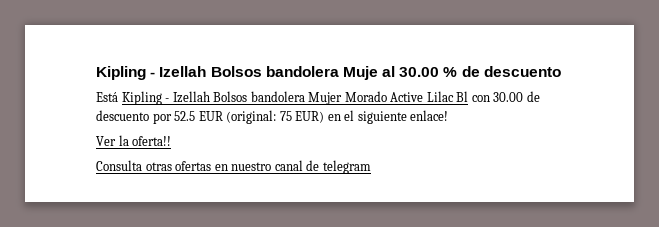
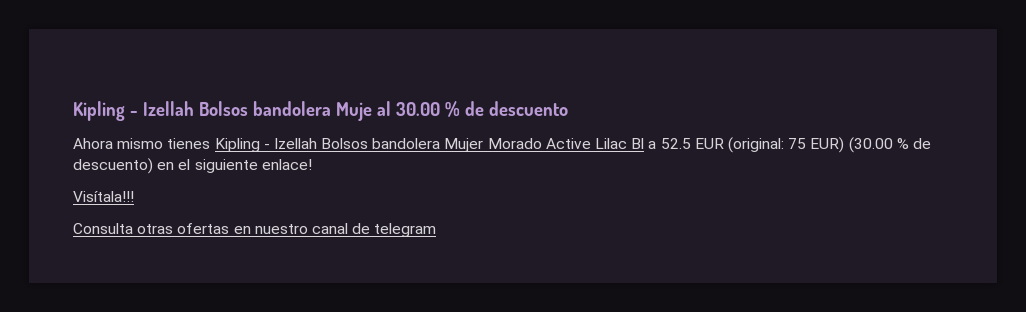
- Está Kipling - Izellah Bolsos bandolera Mujer Morado Active Lilac Bl con 30.00 de descuento por 52.5 EUR (original: 75 EUR) en el siguiente enlace!
+ Ahora mismo tienes Kipling - Izellah Bolsos bandolera Mujer Morado Active Lilac Bl a 52.5 EUR (original: 75 EUR) (30.00 % de descuento) en el siguiente enlace!
- Ver la oferta!!
+ Visítala!!!

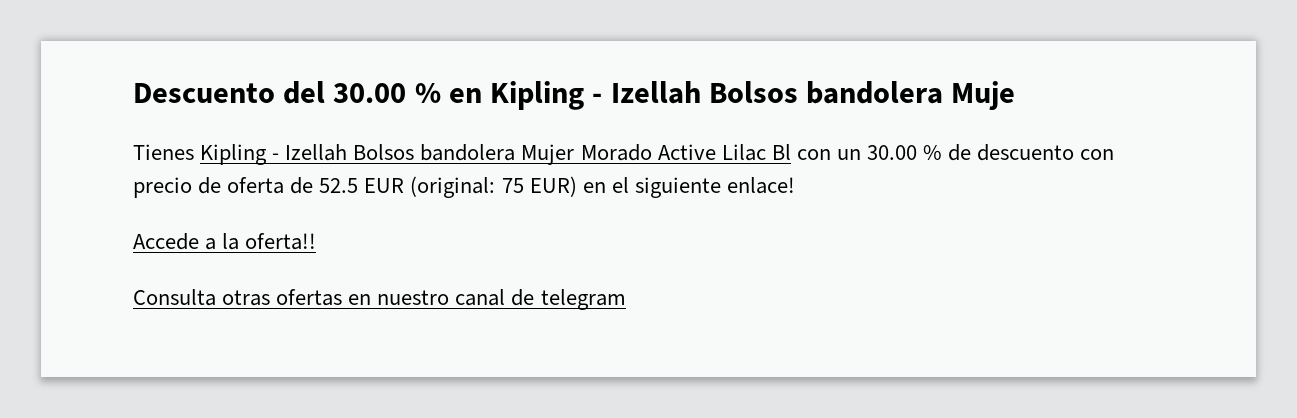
- Kipling - Izellah Bolsos bandolera Muje al 30.00 % de descuento
- Ahora mismo tienes Kipling - Izellah Bolsos bandolera Mujer Morado Active Lilac Bl a 52.5 EUR (original: 75 EUR) (30.00 % de descuento) en el siguiente enlace!
+ Descuento del 30.00 % en Kipling - Izellah Bolsos bandolera Muje
+ Tienes Kipling - Izellah Bolsos bandolera Mujer Morado Active Lilac Bl con un 30.00 % de descuento con precio de oferta de 52.5 EUR (original: 75 EUR) en el siguiente enlace!
- Visítala!!!
+ Accede a la oferta!!

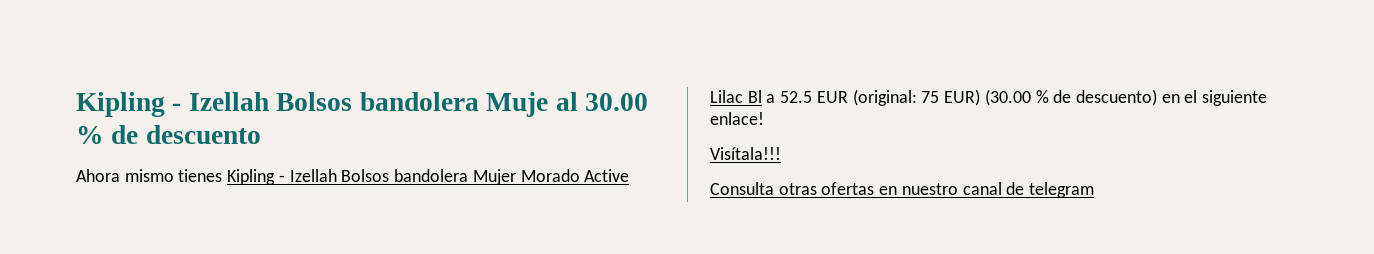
- Descuento del 30.00 % en Kipling - Izellah Bolsos bandolera Muje
- Tienes Kipling - Izellah Bolsos bandolera Mujer Morado Active Lilac Bl con un 30.00 % de descuento con precio de oferta de 52.5 EUR (original: 75 EUR) en el siguiente enlace!
+ Kipling - Izellah Bolsos bandolera Muje al 30.00 % de descuento
+ Ahora mismo tienes Kipling - Izellah Bolsos bandolera Mujer Morado Active Lilac Bl a 52.5 EUR (original: 75 EUR) (30.00 % de descuento) en el siguiente enlace!
- Accede a la oferta!!
+ Visítala!!!

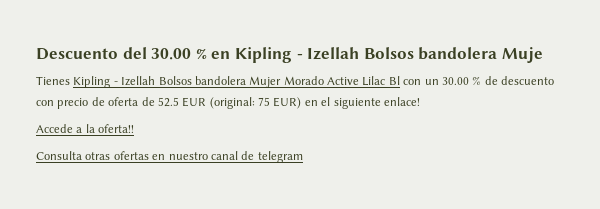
- Kipling - Izellah Bolsos bandolera Muje al 30.00 % de descuento
- Ahora mismo tienes Kipling - Izellah Bolsos bandolera Mujer Morado Active Lilac Bl a 52.5 EUR (original: 75 EUR) (30.00 % de descuento) en el siguiente enlace!
+ Descuento del 30.00 % en Kipling - Izellah Bolsos bandolera Muje
+ Tienes Kipling - Izellah Bolsos bandolera Mujer Morado Active Lilac Bl con un 30.00 % de descuento con precio de oferta de 52.5 EUR (original: 75 EUR) en el siguiente enlace!
- Visítala!!!
+ Accede a la oferta!!

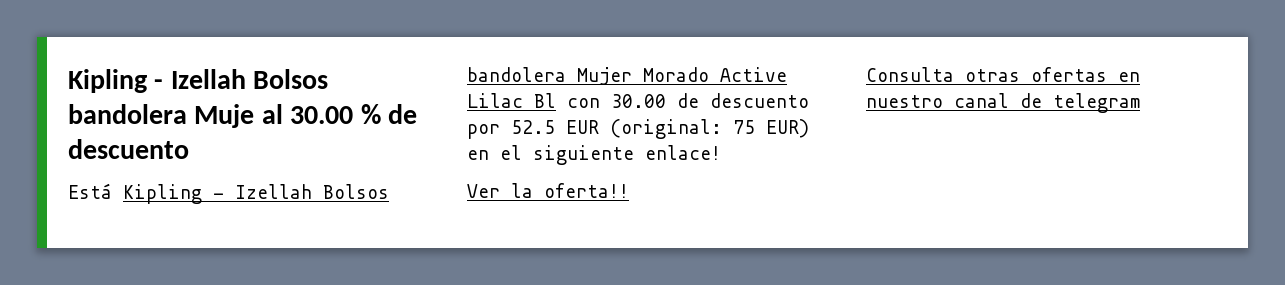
- Descuento del 30.00 % en Kipling - Izellah Bolsos bandolera Muje
- Tienes Kipling - Izellah Bolsos bandolera Mujer Morado Active Lilac Bl con un 30.00 % de descuento con precio de oferta de 52.5 EUR (original: 75 EUR) en el siguiente enlace!
+ Kipling - Izellah Bolsos bandolera Muje al 30.00 % de descuento
+ Está Kipling - Izellah Bolsos bandolera Mujer Morado Active Lilac Bl con 30.00 de descuento por 52.5 EUR (original: 75 EUR) en el siguiente enlace!
- Accede a la oferta!!
+ Ver la oferta!!

